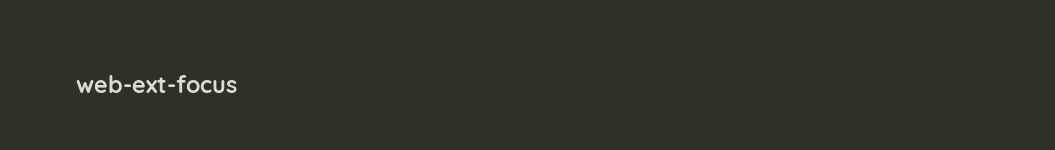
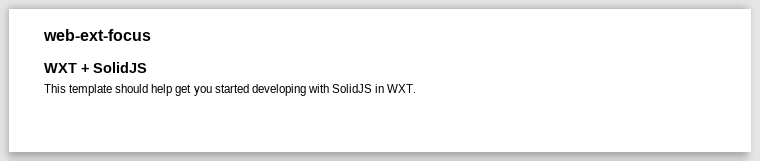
+ WXT + SolidJS
+ This template should help get you started developing with SolidJS in WXT.

